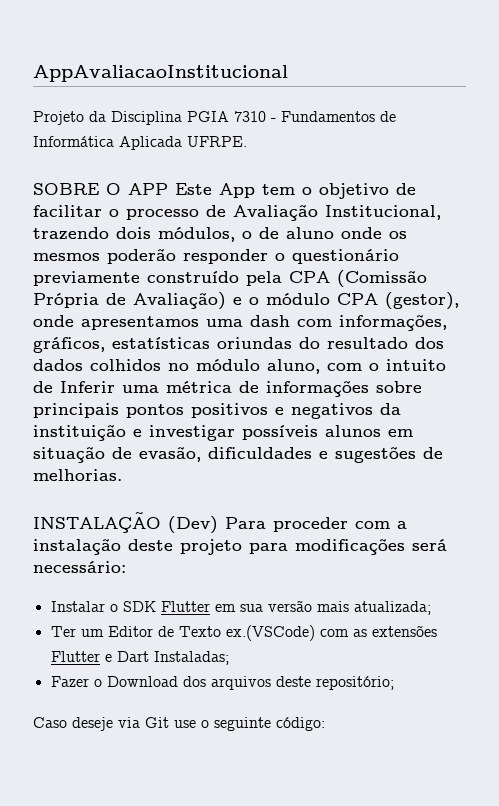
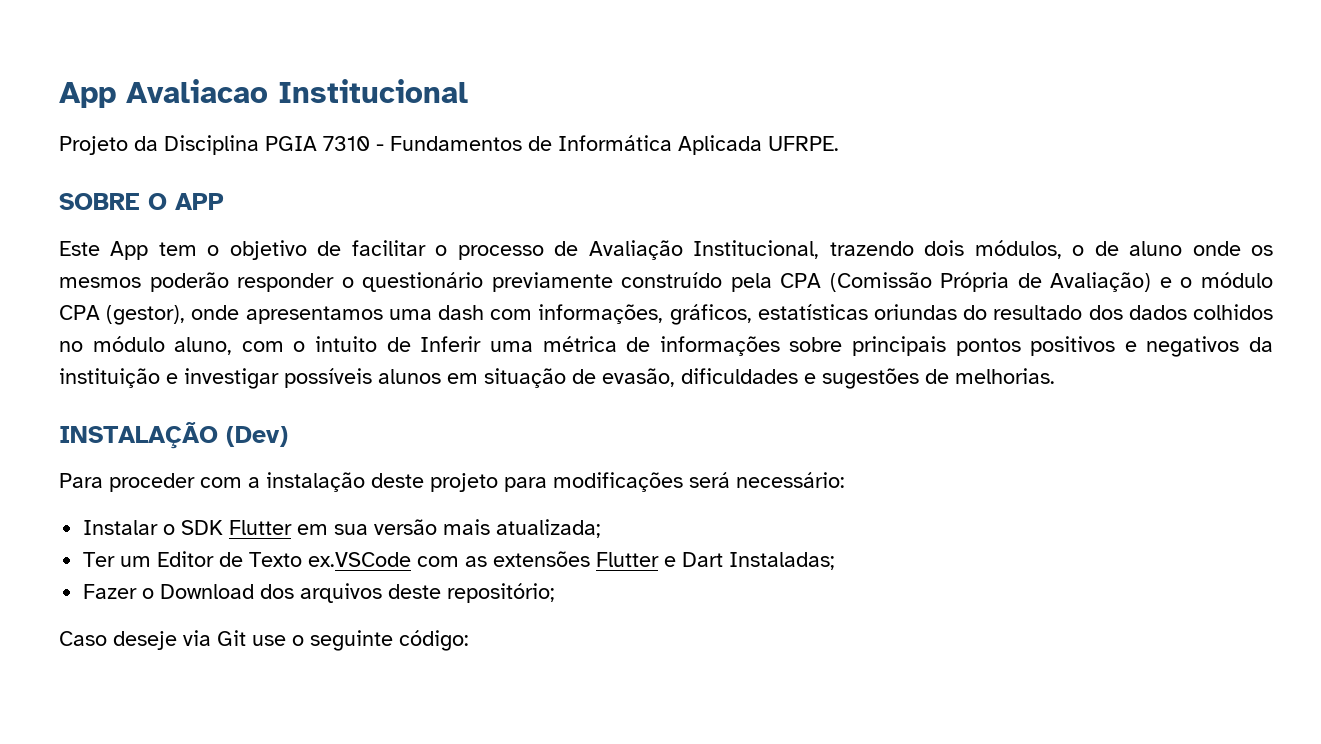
- AppAvaliacaoInstitucional
+ App Avaliacao Institucional
- SOBRE O APP Este App tem o objetivo de facilitar o processo de Avaliação Institucional, trazendo dois módulos, o de aluno onde os mesmos poderão responder o questionário previamente construído pela CPA (Comissão Própria de Avaliação) e o módulo CPA (gestor), onde apresentamos uma dash com informações, gráficos, estatísticas oriundas do resultado dos dados colhidos no módulo aluno, com o intuito de Inferir uma métrica de informações sobre principais pontos positivos e negativos da instituição e investigar possíveis alunos em situação de evasão, dificuldades e sugestões de melhorias.
+ SOBRE O APP
+ Este App tem o objetivo de facilitar o processo de Avaliação Institucional, trazendo dois módulos, o de aluno onde os mesmos poderão responder o questionário previamente construído pela CPA (Comissão Própria de Avaliação) e o módulo CPA (gestor), onde apresentamos uma dash com informações, gráficos, estatísticas oriundas do resultado dos dados colhidos no módulo aluno, com o intuito de Inferir uma métrica de informações sobre principais pontos positivos e negativos da instituição e investigar possíveis alunos em situação de evasão, dificuldades e sugestões de melhorias.
- INSTALAÇÃO (Dev) Para proceder com a instalação deste projeto para modificações será necessário:
+ INSTALAÇÃO (Dev)
+ Para proceder com a instalação deste projeto para modificações será necessário:
- Ter um Editor de Texto ex.(VSCode) com as extensões Flutter e Dart Instaladas;
+ Ter um Editor de Texto ex.VSCode com as extensões Flutter e Dart Instaladas;

